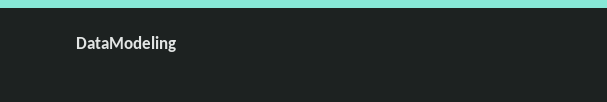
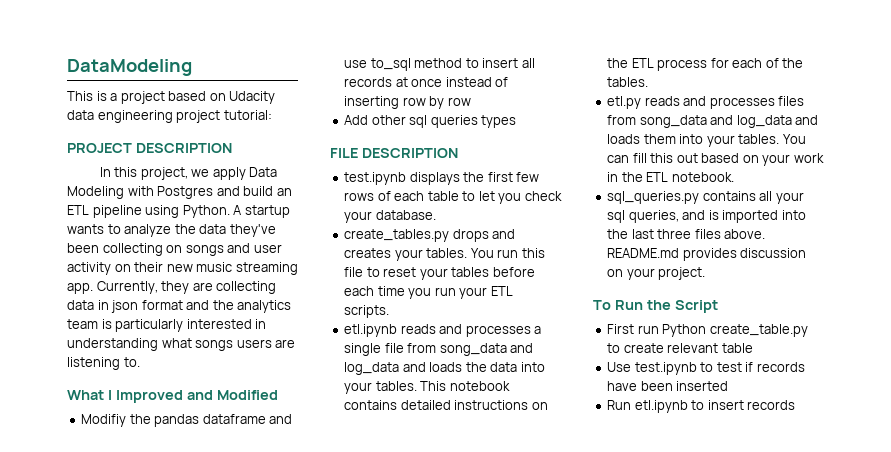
+ This is a project based on Udacity data engineering project tutorial:
+ PROJECT DESCRIPTION
+ In this project, we apply Data Modeling with Postgres and build an ETL pipeline using Python. A startup wants to analyze the data they've been collecting on songs and user activity on their new music streaming app. Currently, they are collecting data in json format and the analytics team is particularly interested in understanding what songs users are listening to.
+ What I Improved and Modified
+ Modifiy the pandas dataframe and use to_sql method to insert all records at once instead of inserting row by row
+ Add other sql queries types
+ FILE DESCRIPTION
+ test.ipynb displays the first few rows of each table to let you check your database.
+ create_tables.py drops and creates your tables. You run this file to reset your tables before each time you run your ETL scripts.
+ etl.ipynb reads and processes a single file from song_data and log_data and loads the data into your tables. This notebook contains detailed instructions on the ETL process for each of the tables.
+ etl.py reads and processes files from song_data and log_data and loads them into your tables. You can fill this out based on your work in the ETL notebook.
+ sql_queries.py contains all your sql queries, and is imported into the last three files above. README.md provides discussion on your project.
+ To Run the Script
+ First run Python create_table.py to create relevant table
+ Use test.ipynb to test if records have been inserted
+ Run etl.ipynb to insert records

